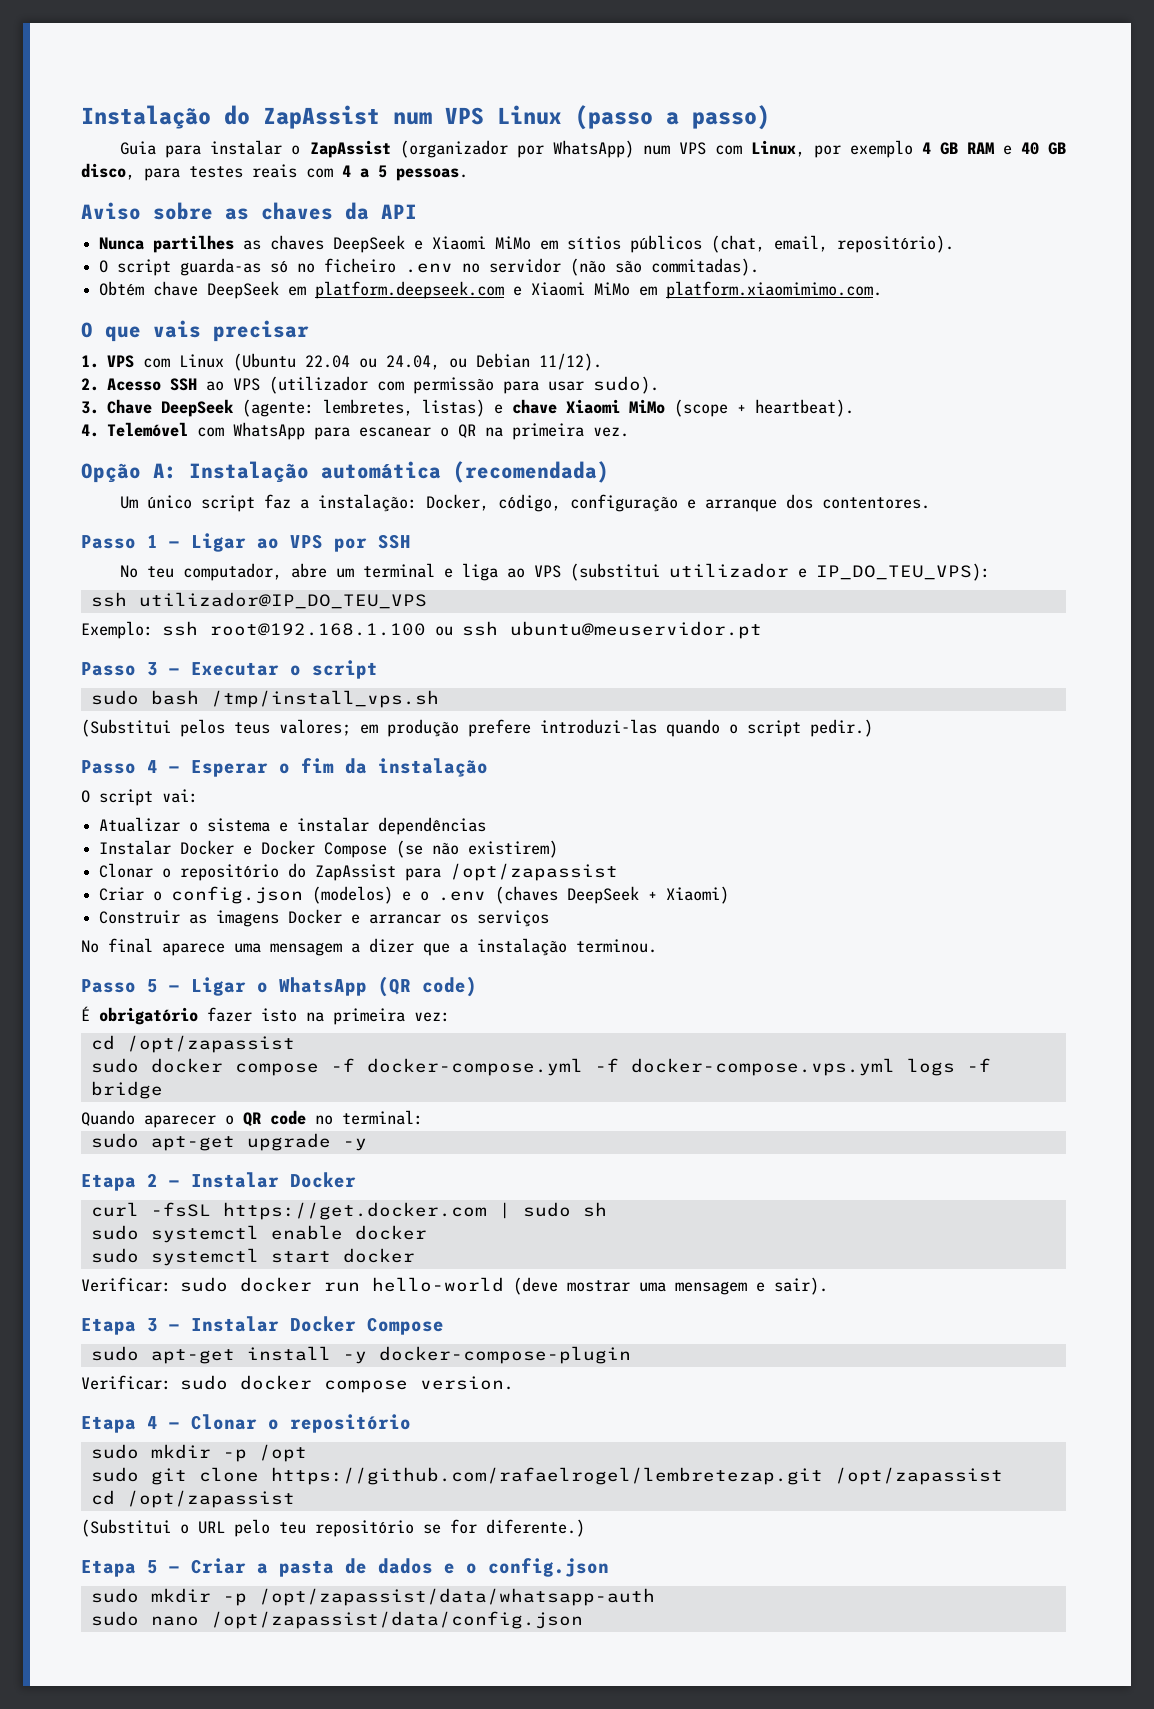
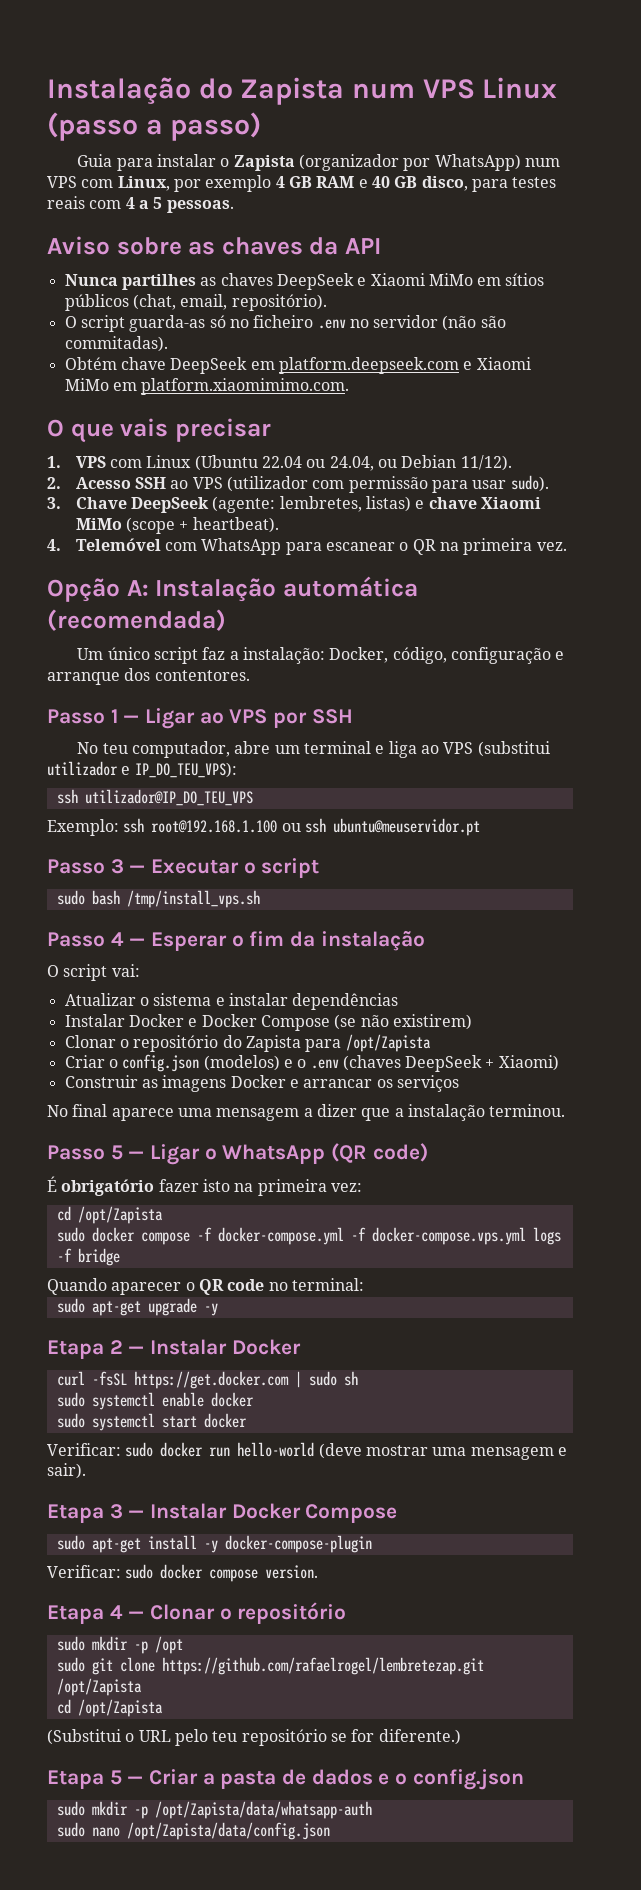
- Instalação do ZapAssist num VPS Linux (passo a passo)
+ Instalação do Zapista num VPS Linux (passo a passo)
- Guia para instalar o ZapAssist (organizador por WhatsApp) num VPS com Linux, por exemplo 4 GB RAM e 40 GB disco, para testes reais com 4 a 5 pessoas.
+ Guia para instalar o Zapista (organizador por WhatsApp) num VPS com Linux, por exemplo 4 GB RAM e 40 GB disco, para testes reais com 4 a 5 pessoas.
- (Substitui pelos teus valores; em produção prefere introduzi-las quando o script pedir.)
- Clonar o repositório do ZapAssist para /opt/zapassist
+ Clonar o repositório do Zapista para /opt/Zapista
  É obrigatório fazer isto na primeira vez:
- cd /opt/zapassist
+ cd /opt/Zapista
- sudo git clone https://github.com/rafaelrogel/lembretezap.git /opt/zapassist
- cd /opt/zapassist
+ sudo git clone https://github.com/rafaelrogel/lembretezap.git /opt/Zapista
+ cd /opt/Zapista
- sudo mkdir -p /opt/zapassist/data/whatsapp-auth
+ sudo mkdir -p /opt/Zapista/data/whatsapp-auth
- sudo nano /opt/zapassist/data/config.json
+ sudo nano /opt/Zapista/data/config.json

